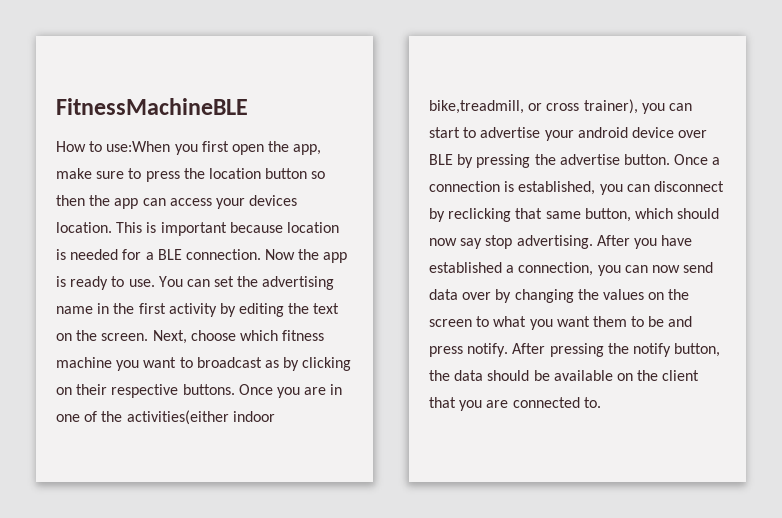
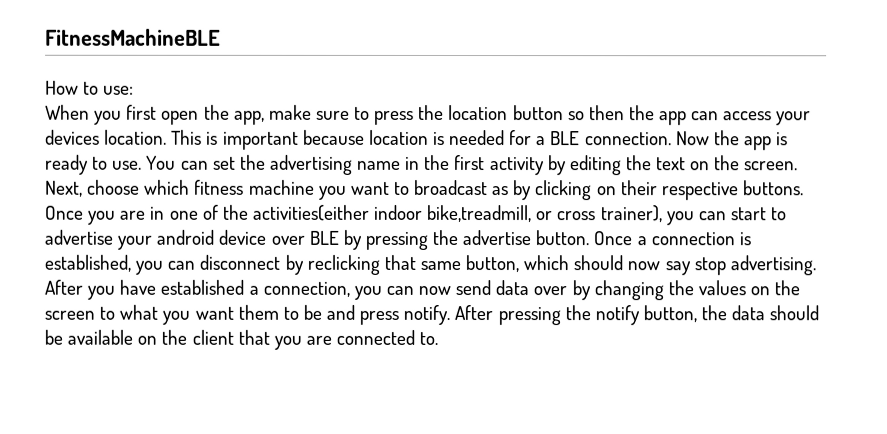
- How to use:When you first open the app, make sure to press the location button so then the app can access your devices location.
+ How to use:
+ When you first open the app, make sure to press the location button so then the app can access your devices location.

